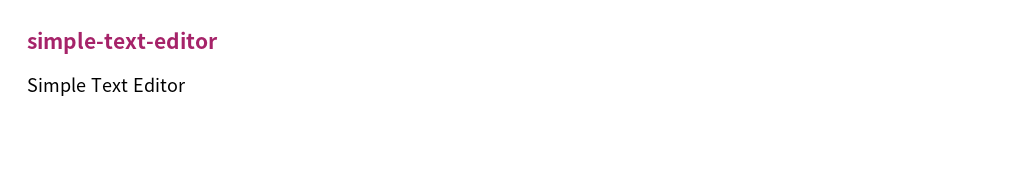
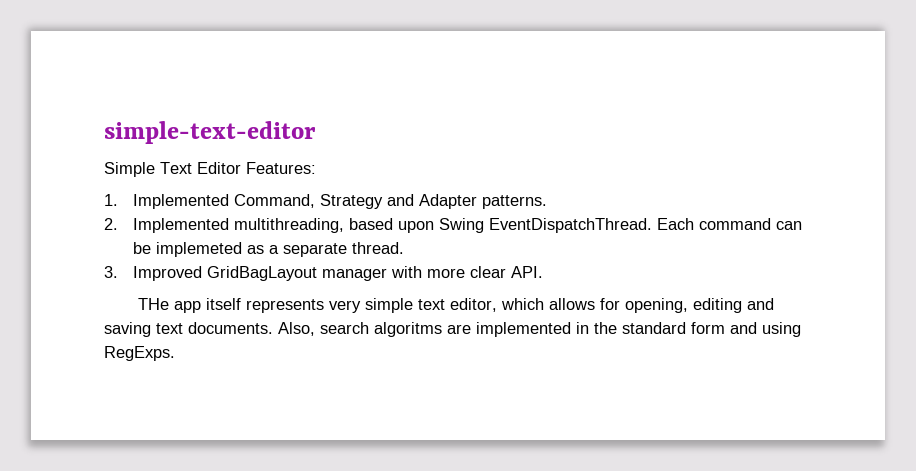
- Simple Text Editor
+ Simple Text Editor Features:
+ 1. Implemented Command, Strategy and Adapter patterns.
+ 2. Implemented multithreading, based upon Swing EventDispatchThread. Each command can be implemeted as a separate thread.
+ 3. Improved GridBagLayout manager with more clear API.
+ THe app itself represents very simple text editor, which allows for opening, editing and saving text documents. Also, search algoritms are implemented in the standard form and using RegExps.

